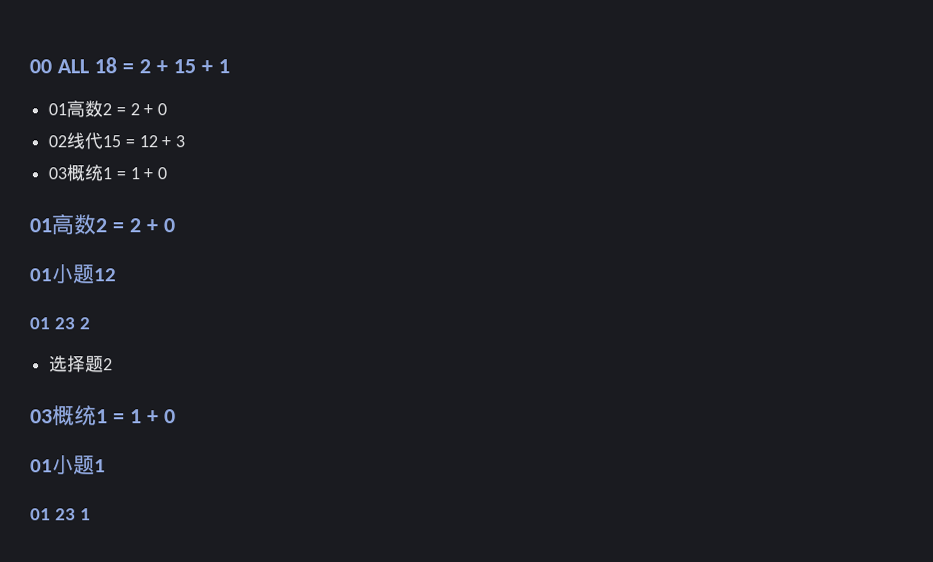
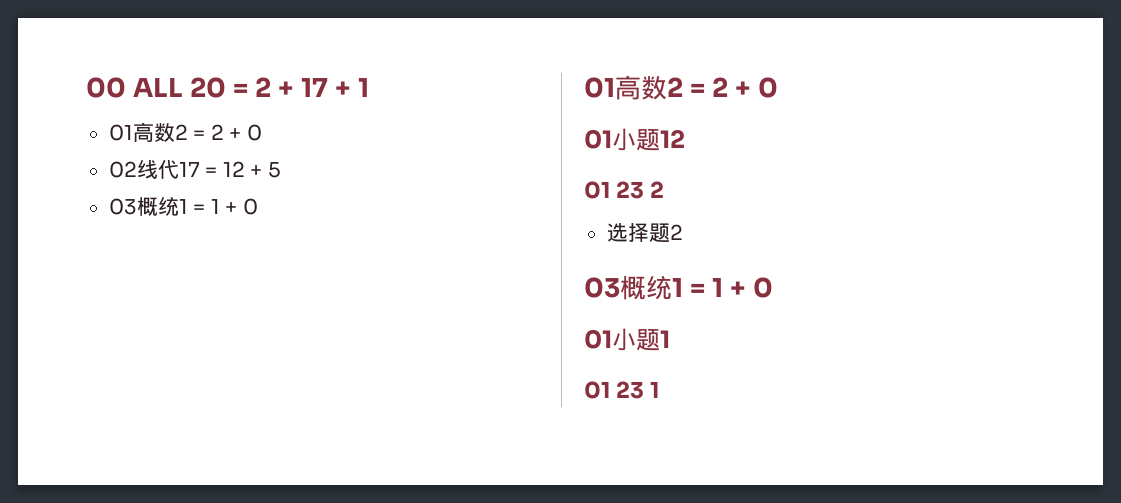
- 00 ALL 18 = 2 + 15 + 1
+ 00 ALL 20 = 2 + 17 + 1
- 02线代15 = 12 + 3
+ 02线代17 = 12 + 5

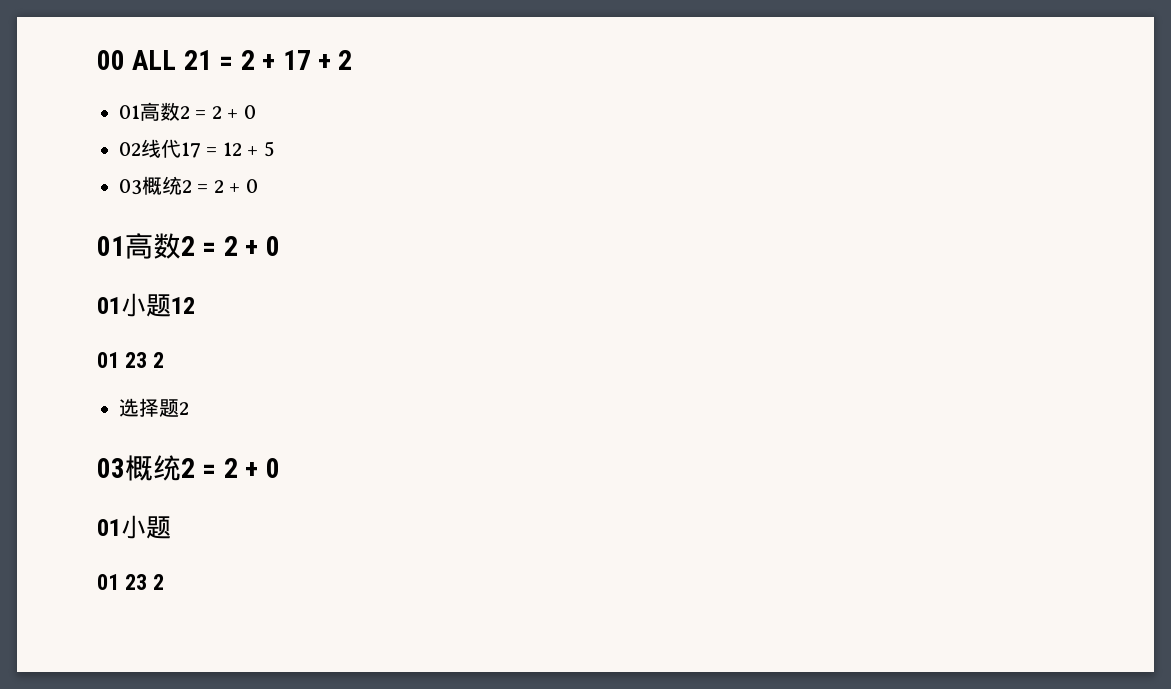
- 00 ALL 20 = 2 + 17 + 1
+ 00 ALL 21 = 2 + 17 + 2
  02线代17 = 12 + 5
- 03概统1 = 1 + 0
+ 03概统2 = 2 + 0
  选择题2
- 03概统1 = 1 + 0
- 01小题1
- 01 23 1
+ 03概统2 = 2 + 0
+ 01小题
+ 01 23 2

